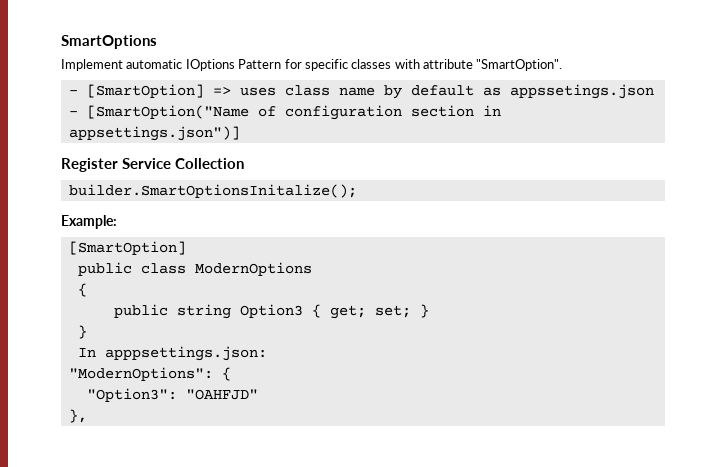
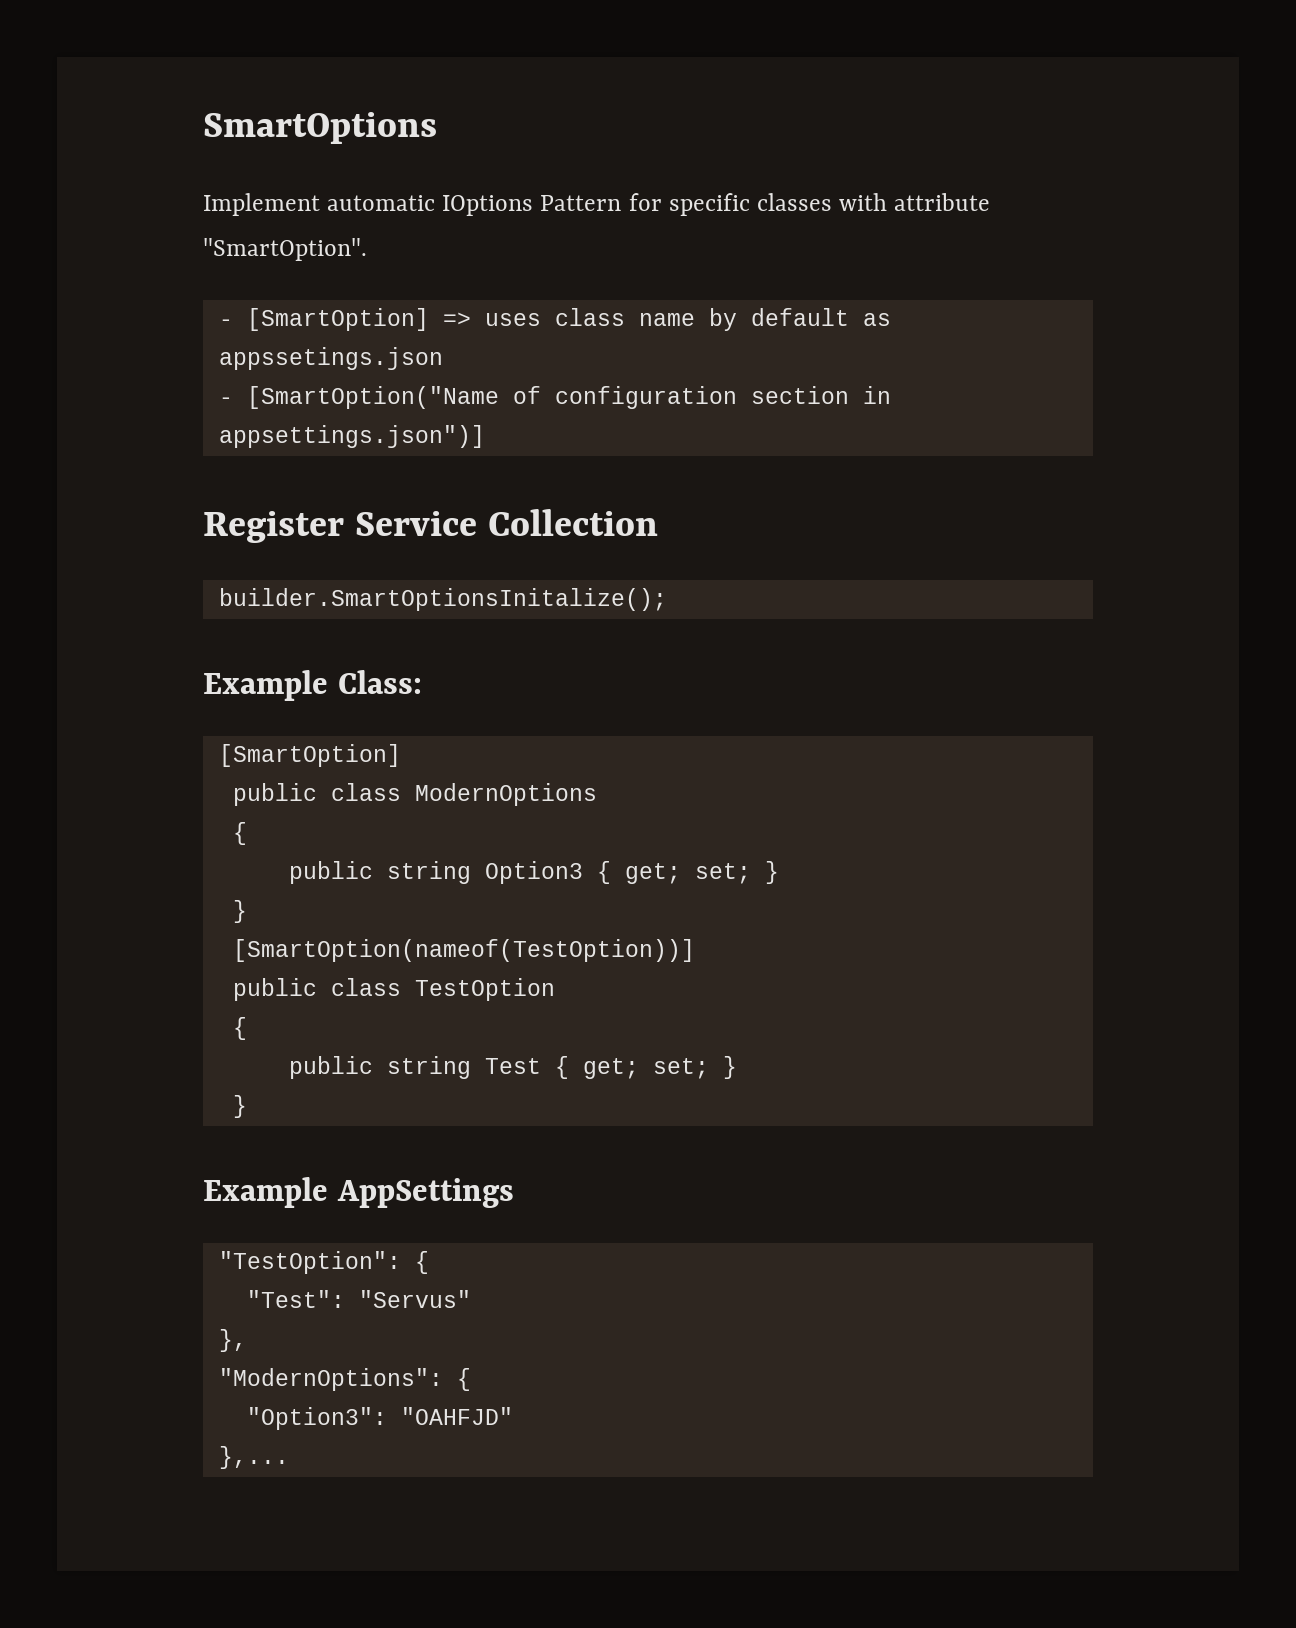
- Example:
+ Example Class:
- In apppsettings.json:
+ [SmartOption(nameof(TestOption))]
+ public class TestOption
+ {
+ public string Test { get; set; }
+ }
+ Example AppSettings
+ "TestOption": {
+ "Test": "Servus"
+ },
- },
+ },...

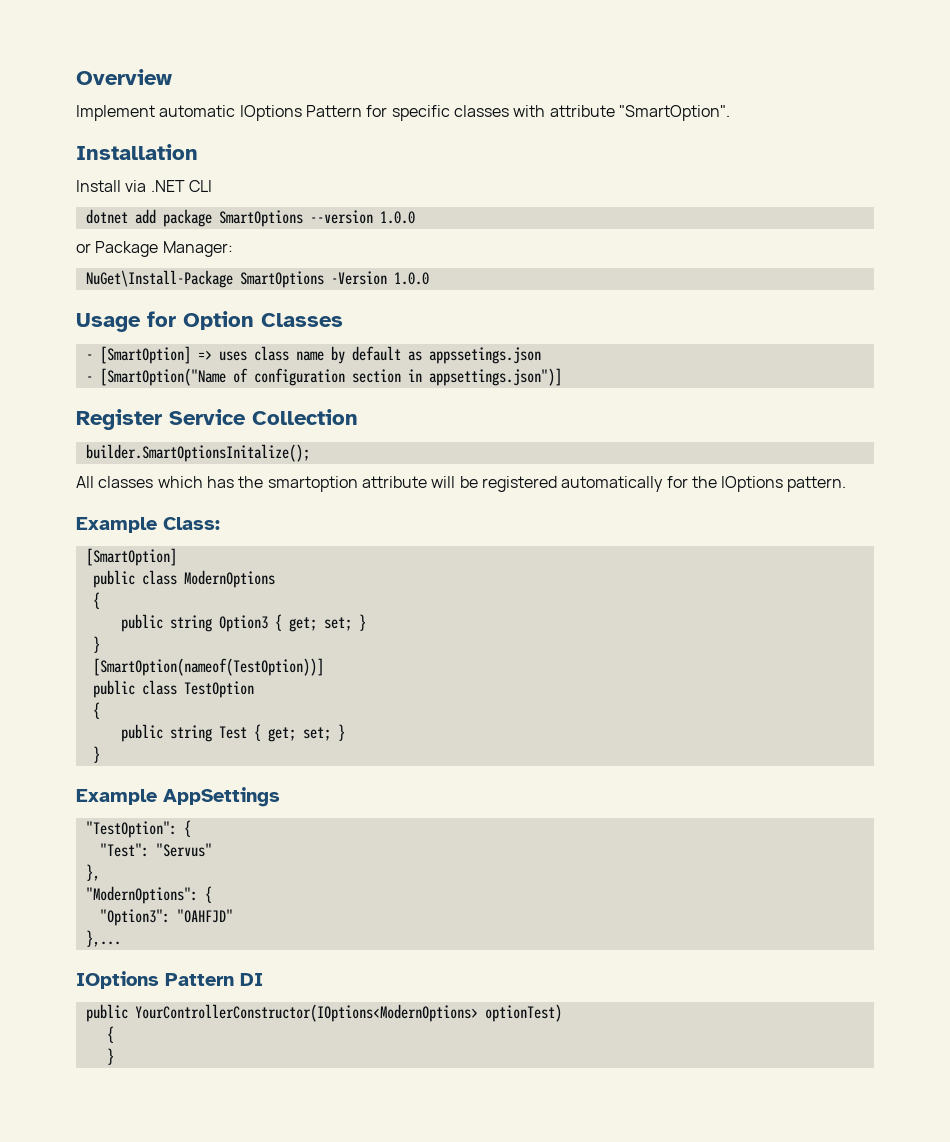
- SmartOptions
+ Overview
+ Installation
+ Install via .NET CLI
+ dotnet add package SmartOptions --version 1.0.0
+ or Package Manager:
+ NuGet\Install-Package SmartOptions -Version 1.0.0
+ Usage for Option Classes
+ All classes which has the smartoption attribute will be registered automatically for the IOptions pattern.
+ IOptions Pattern DI
+ public YourControllerConstructor(IOptions<ModernOptions> optionTest)
+ {
+ }

